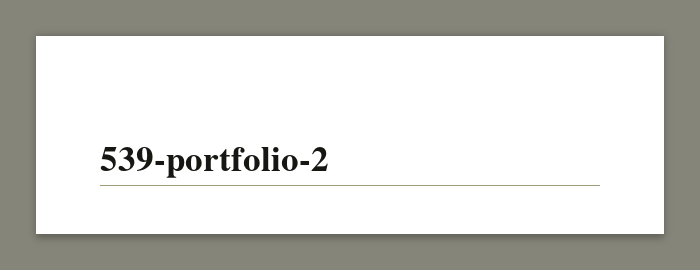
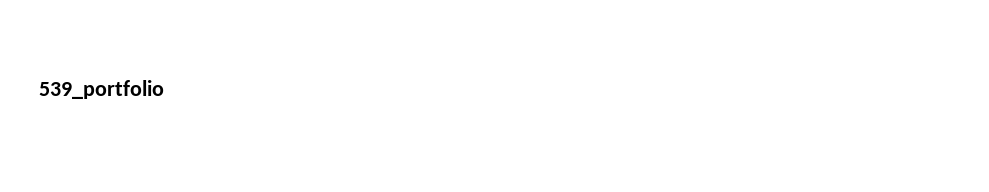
- 539-portfolio-2
+ 539_portfolio

